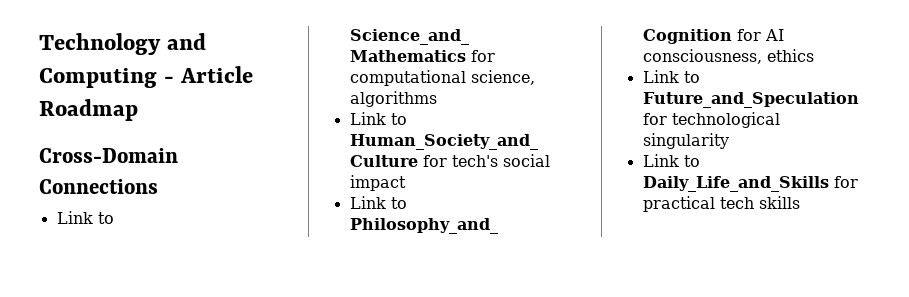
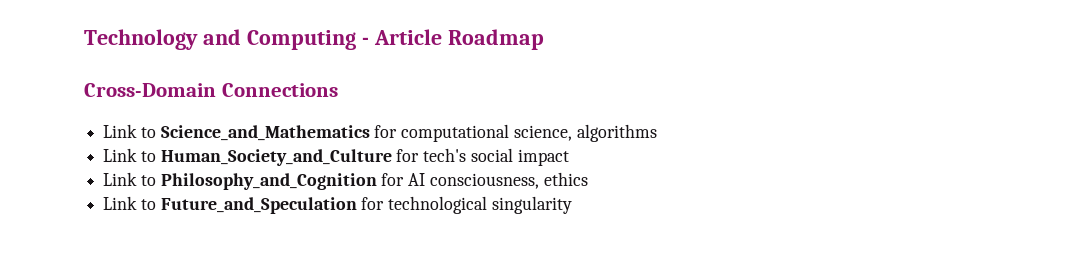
- Link to Daily_Life_and_Skills for practical tech skills

